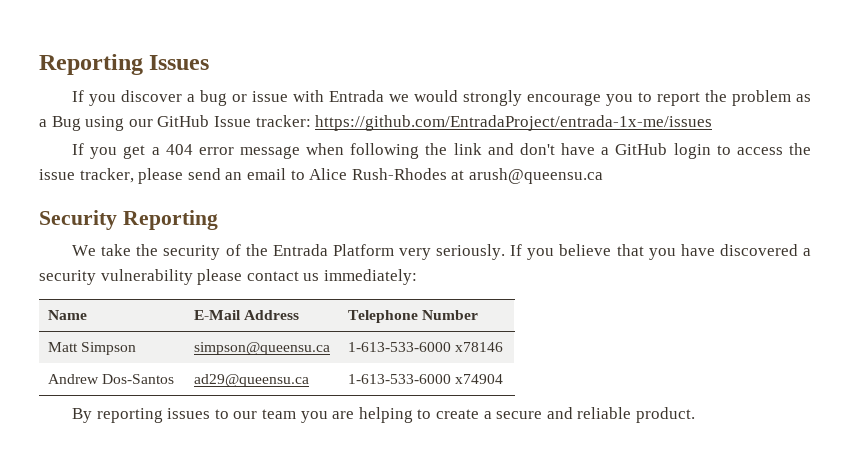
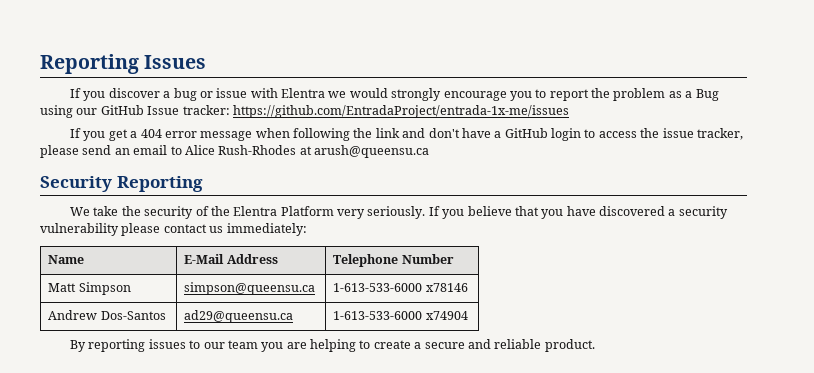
- If you discover a bug or issue with Entrada we would strongly encourage you to report the problem as a Bug using our GitHub Issue tracker: https://github.com/EntradaProject/entrada-1x-me/issues
+ If you discover a bug or issue with Elentra we would strongly encourage you to report the problem as a Bug using our GitHub Issue tracker: https://github.com/EntradaProject/entrada-1x-me/issues
- We take the security of the Entrada Platform very seriously.
+ We take the security of the Elentra Platform very seriously.

